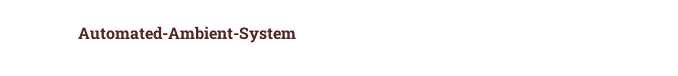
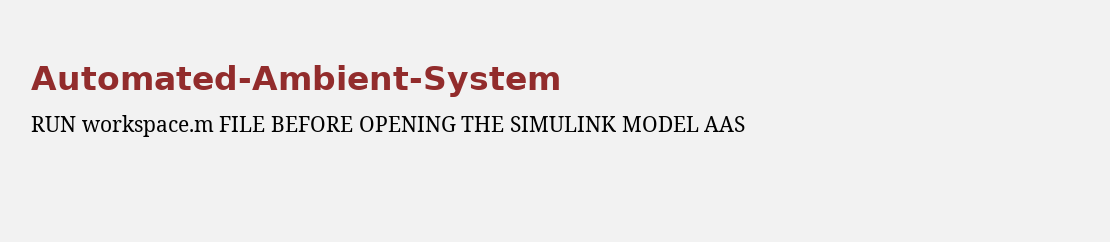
+ RUN workspace.m FILE BEFORE OPENING THE SIMULINK MODEL AAS

